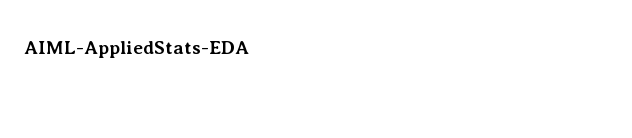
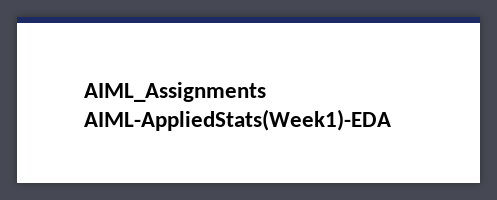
- AIML-AppliedStats-EDA
+ AIML_Assignments AIML-AppliedStats(Week1)-EDA

